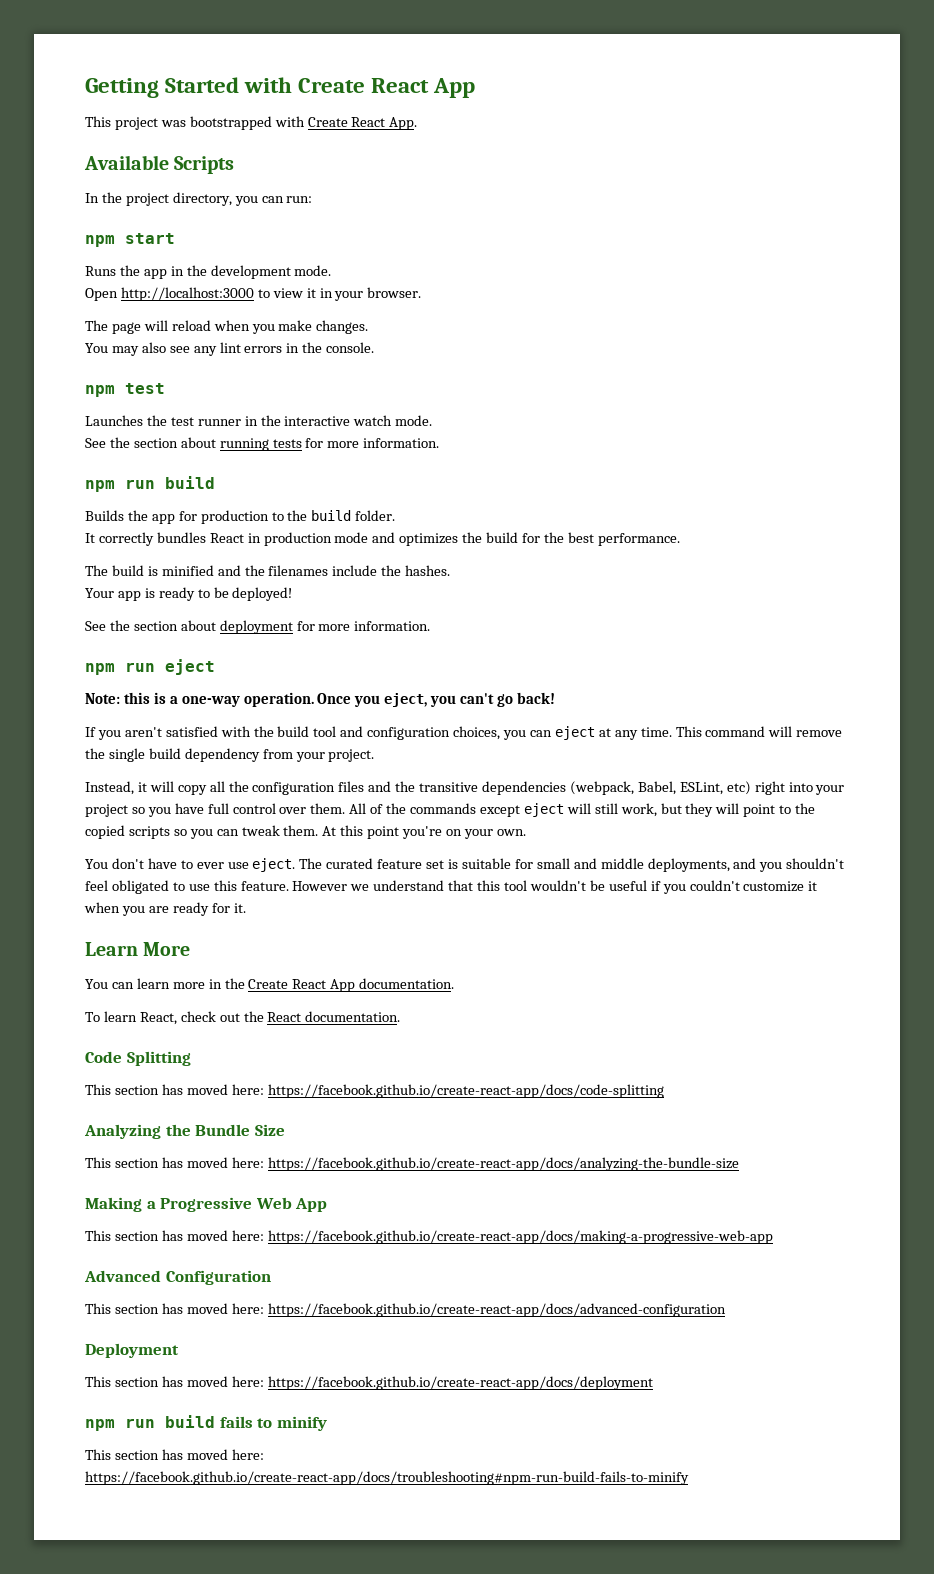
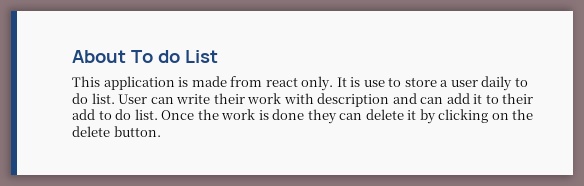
- Getting Started with Create React App
- This project was bootstrapped with Create React App.
- Available Scripts
- In the project directory, you can run:
- npm start
- Runs the app in the development mode.
- Open http://localhost:3000 to view it in your browser.
- The page will reload when you make changes.
- You may also see any lint errors in the console.
- npm test
- Launches the test runner in the interactive watch mode.
- See the section about running tests for more information.
- npm run build
- Builds the app for production to the build folder.
- It correctly bundles React in production mode and optimizes the build for the best performance.
- The build is minified and the filenames include the hashes.
- Your app is ready to be deployed!
- See the section about deployment for more information.
- npm run eject
- Note: this is a one-way operation. Once you eject, you can't go back!
- If you aren't satisfied with the build tool and configuration choices, you can eject at any time. This command will remove the single build dependency from your project.
- Instead, it will copy all the configuration files and the transitive dependencies (webpack, Babel, ESLint, etc) right into your project so you have full control over them. All of the commands except eject will still work, but they will point to the copied scripts so you can tweak them. At this point you're on your own.
- You don't have to ever use eject. The curated feature set is suitable for small and middle deployments, and you shouldn't feel obligated to use this feature. However we understand that this tool wouldn't be useful if you couldn't customize it when you are ready for it.
- Learn More
- You can learn more in the Create React App documentation.
- To learn React, check out the React documentation.
- Code Splitting
- This section has moved here: https://facebook.github.io/create-react-app/docs/code-splitting
- Analyzing the Bundle Size
- This section has moved here: https://facebook.github.io/create-react-app/docs/analyzing-the-bundle-size
- Making a Progressive Web App
- This section has moved here: https://facebook.github.io/create-react-app/docs/making-a-progressive-web-app
- Advanced Configuration
- This section has moved here: https://facebook.github.io/create-react-app/docs/advanced-configuration
- Deployment
- This section has moved here: https://facebook.github.io/create-react-app/docs/deployment
- npm run build fails to minify
- This section has moved here: https://facebook.github.io/create-react-app/docs/troubleshooting#npm-run-build-fails-to-minify
+ About To do List
+ This application is made from react only. It is use to store a user daily to do list. User can write their work with description and can add it to their add to do list. Once the work is done they can delete it by clicking on the delete button.

